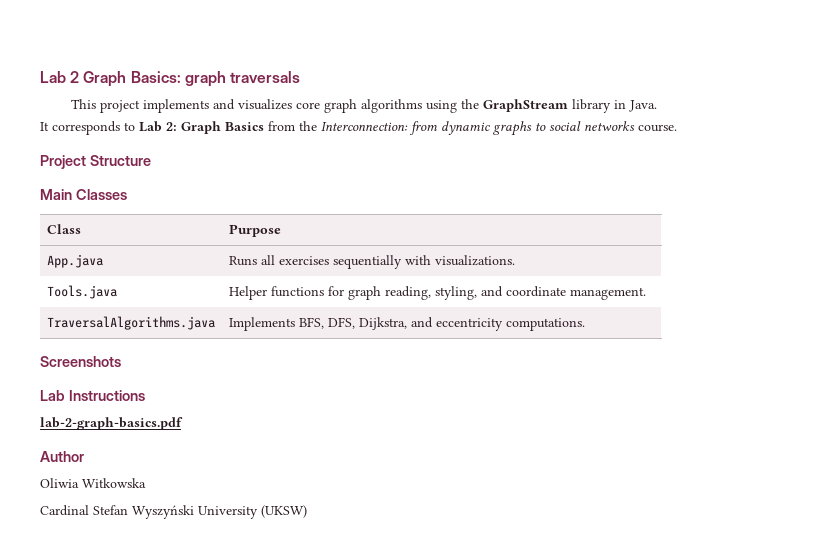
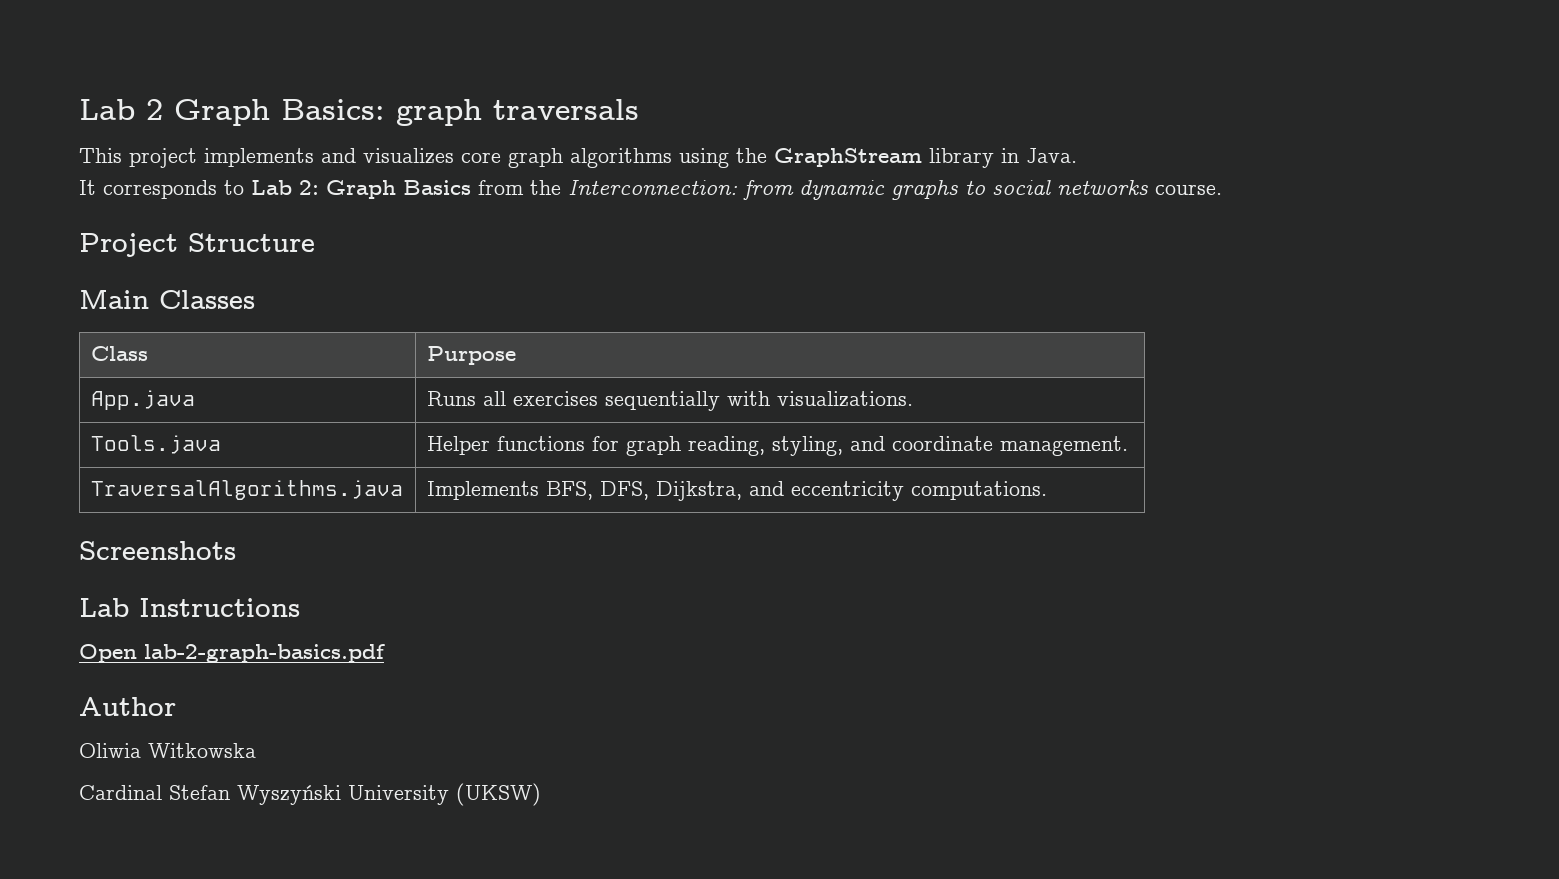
- lab-2-graph-basics.pdf
+ Open lab-2-graph-basics.pdf

